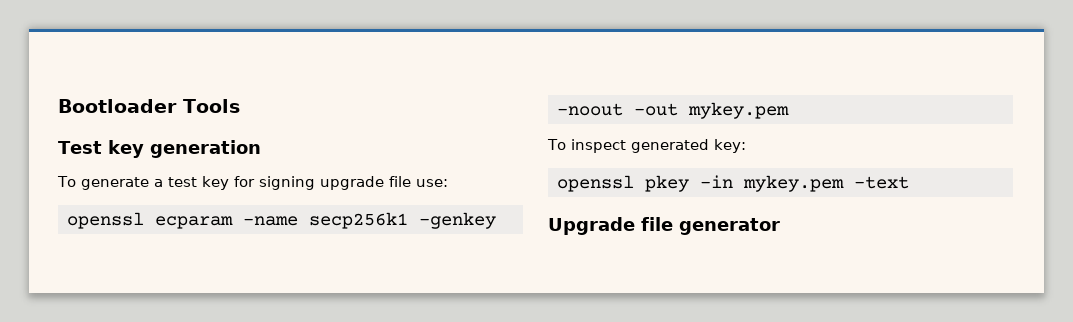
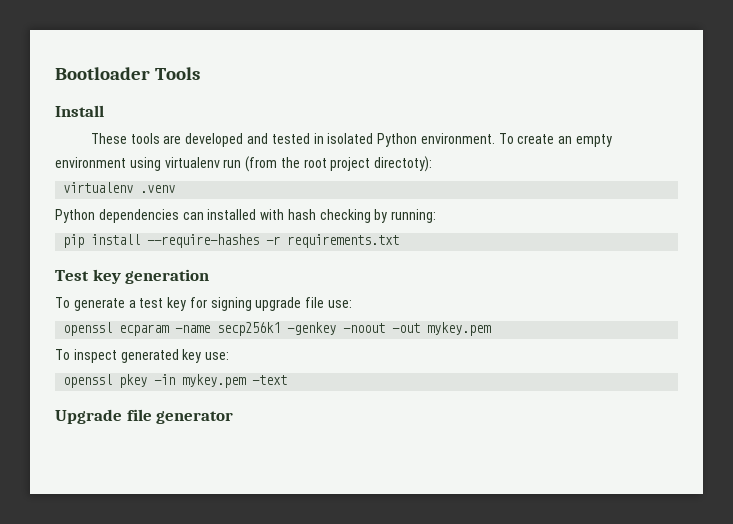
+ Install
+ These tools are developed and tested in isolated Python environment. To create an empty environment using virtualenv run (from the root project directoty):
+ virtualenv .venv
+ Python dependencies can installed with hash checking by running:
+ pip install --require-hashes -r requirements.txt
- To inspect generated key:
+ To inspect generated key use:

